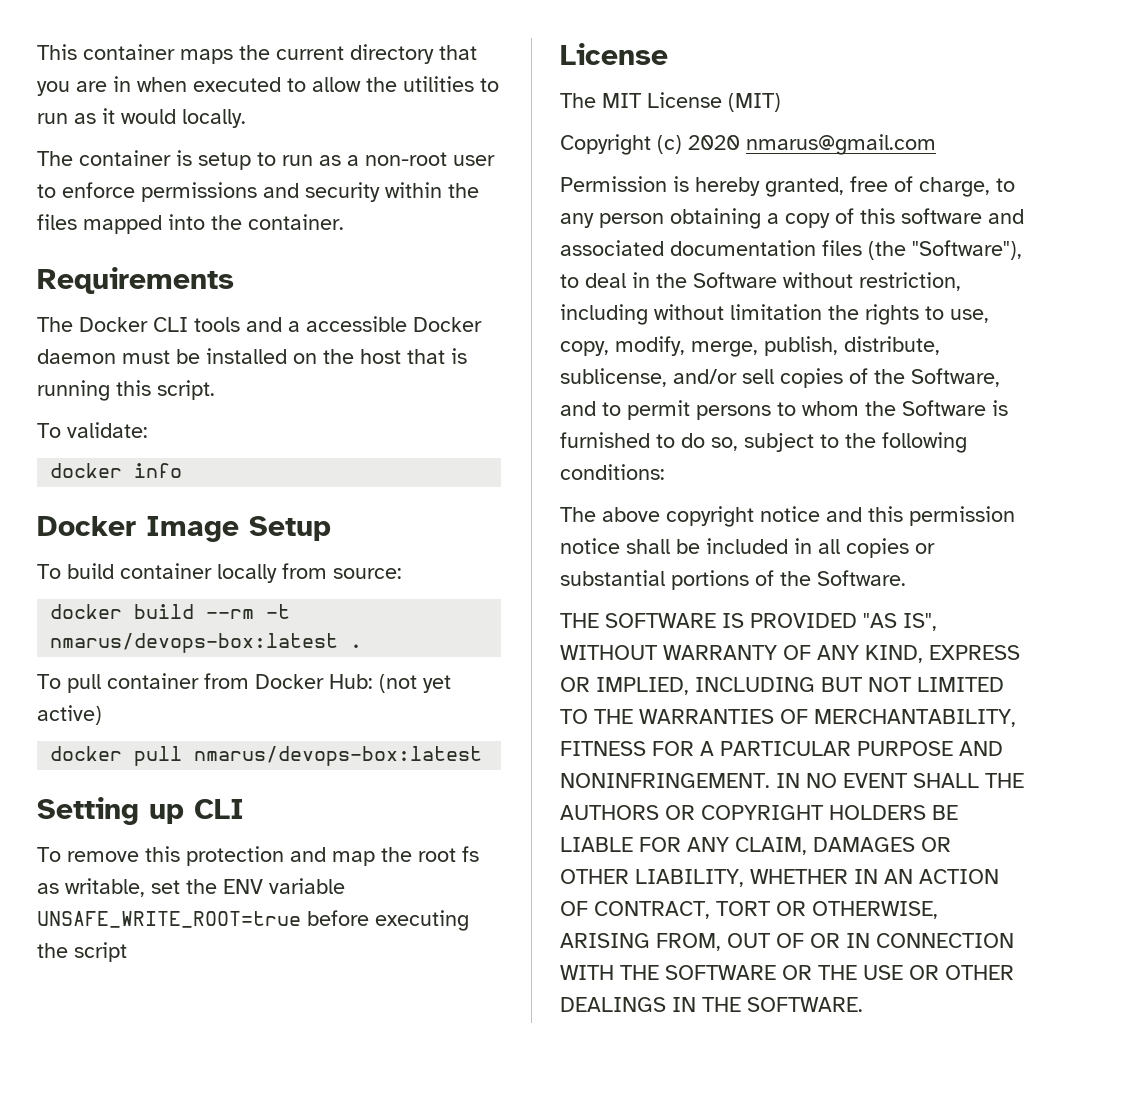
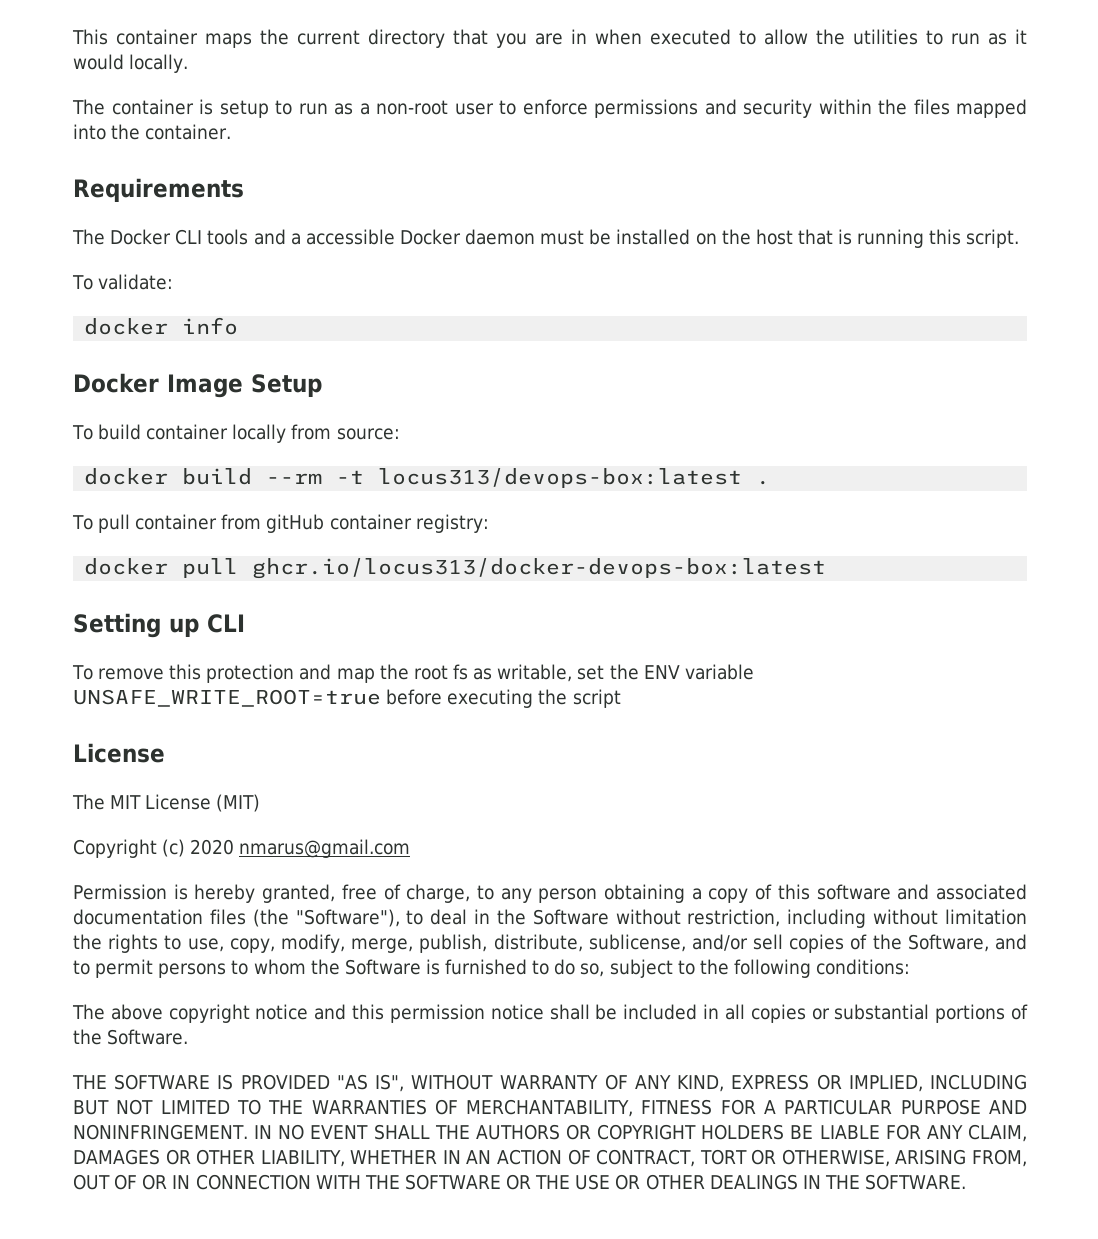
- docker build --rm -t nmarus/devops-box:latest .
+ docker build --rm -t locus313/devops-box:latest .
- To pull container from Docker Hub: (not yet active)
+ To pull container from gitHub container registry:
- docker pull nmarus/devops-box:latest
+ docker pull ghcr.io/locus313/docker-devops-box:latest

